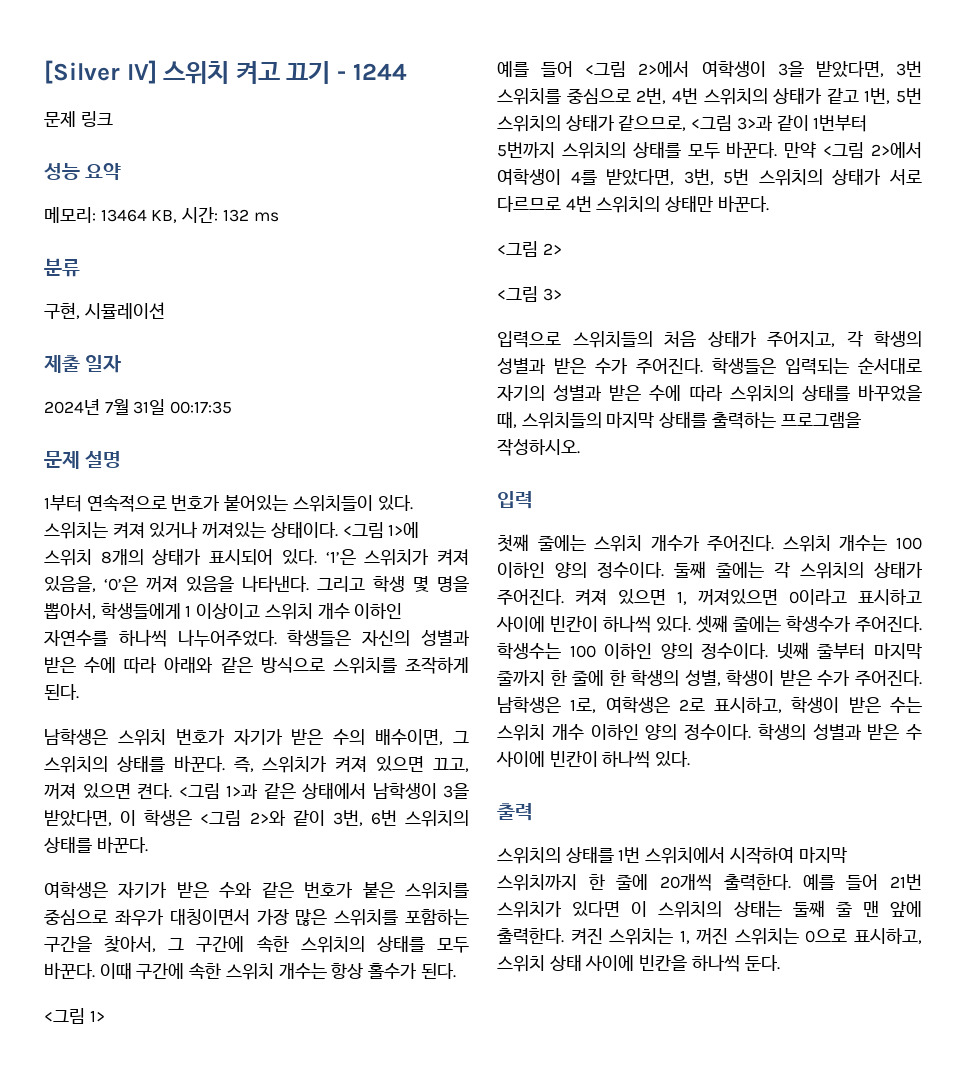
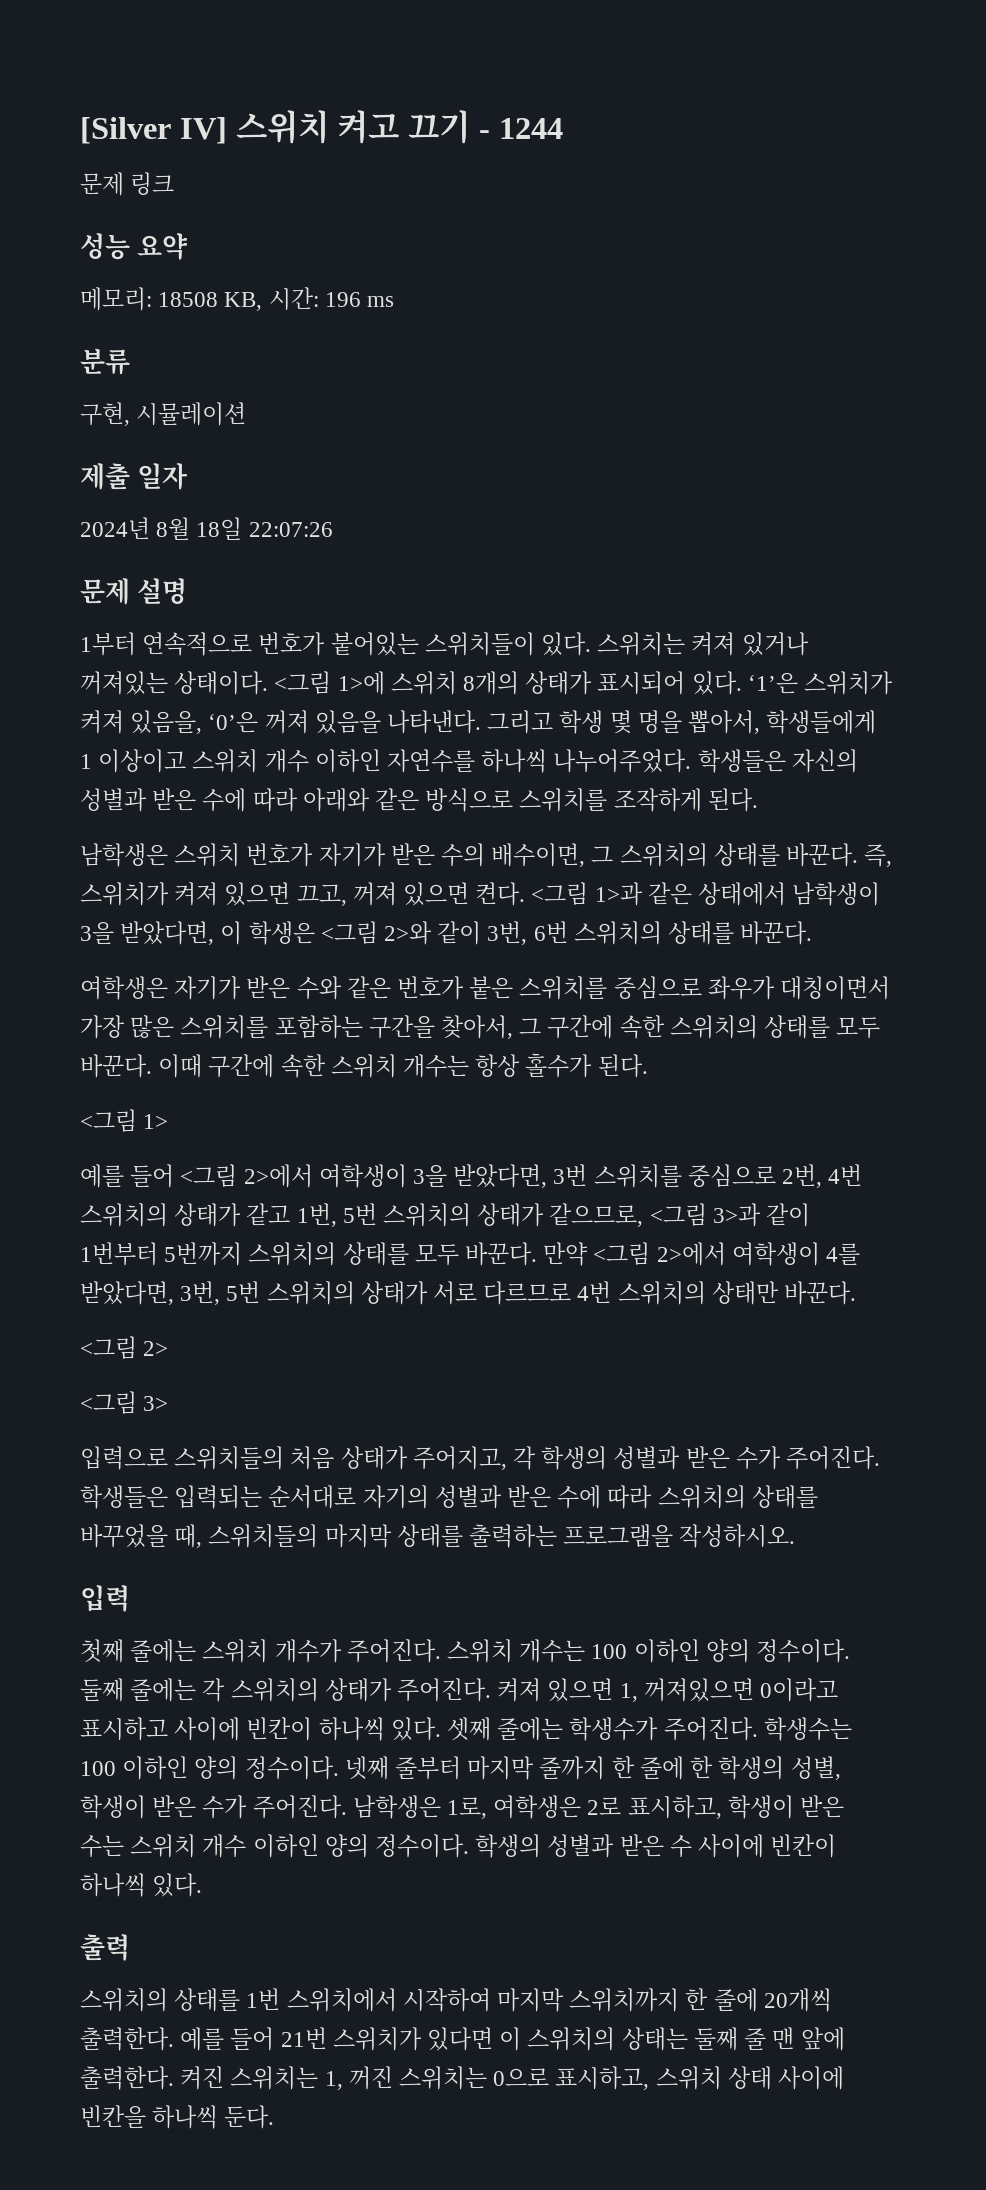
- 메모리: 13464 KB, 시간: 132 ms
+ 메모리: 18508 KB, 시간: 196 ms
- 2024년 7월 31일 00:17:35
+ 2024년 8월 18일 22:07:26

